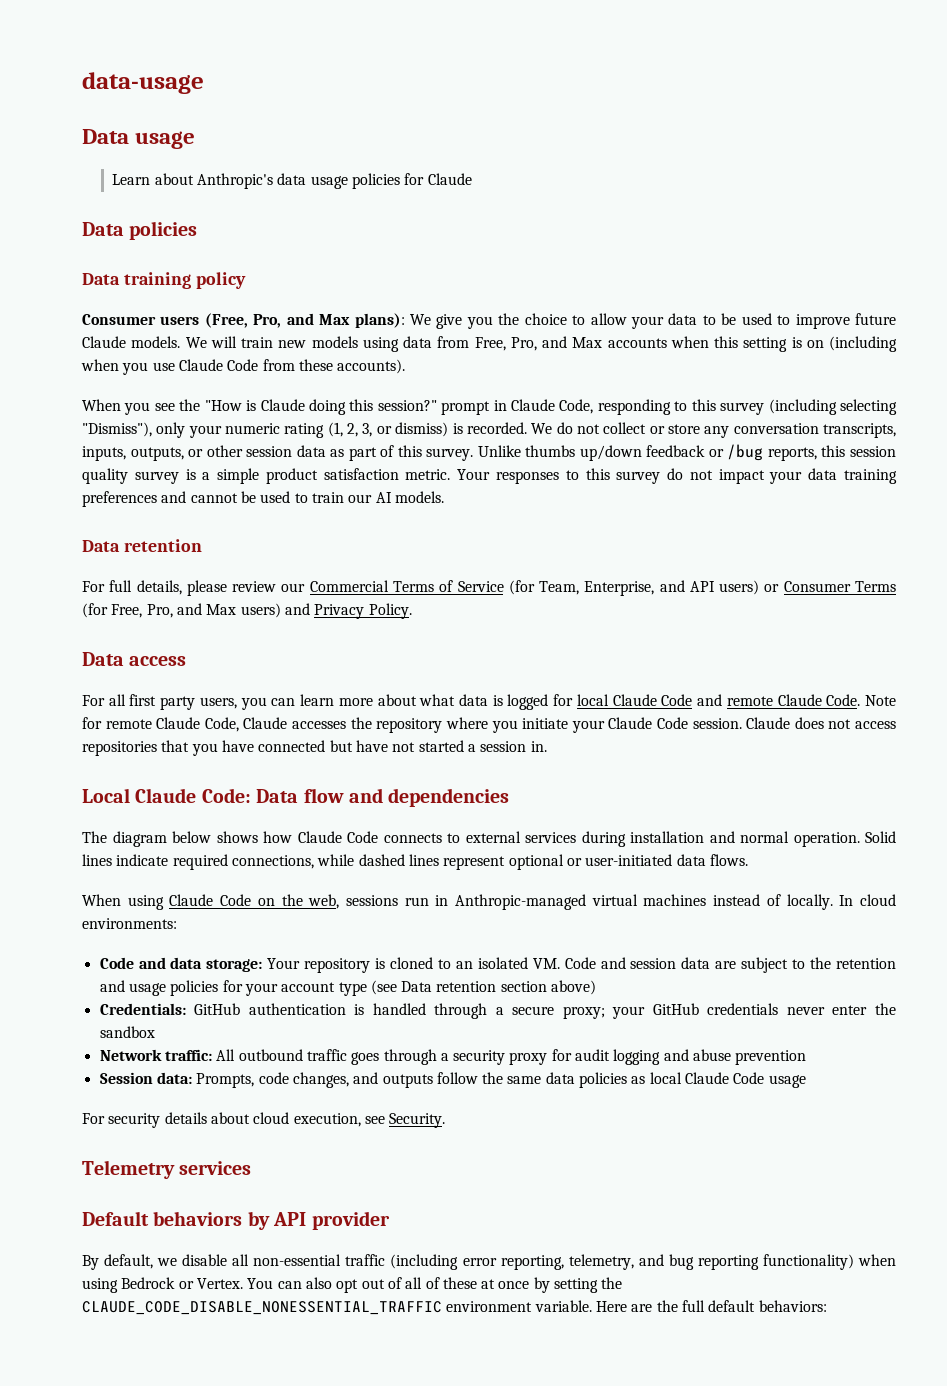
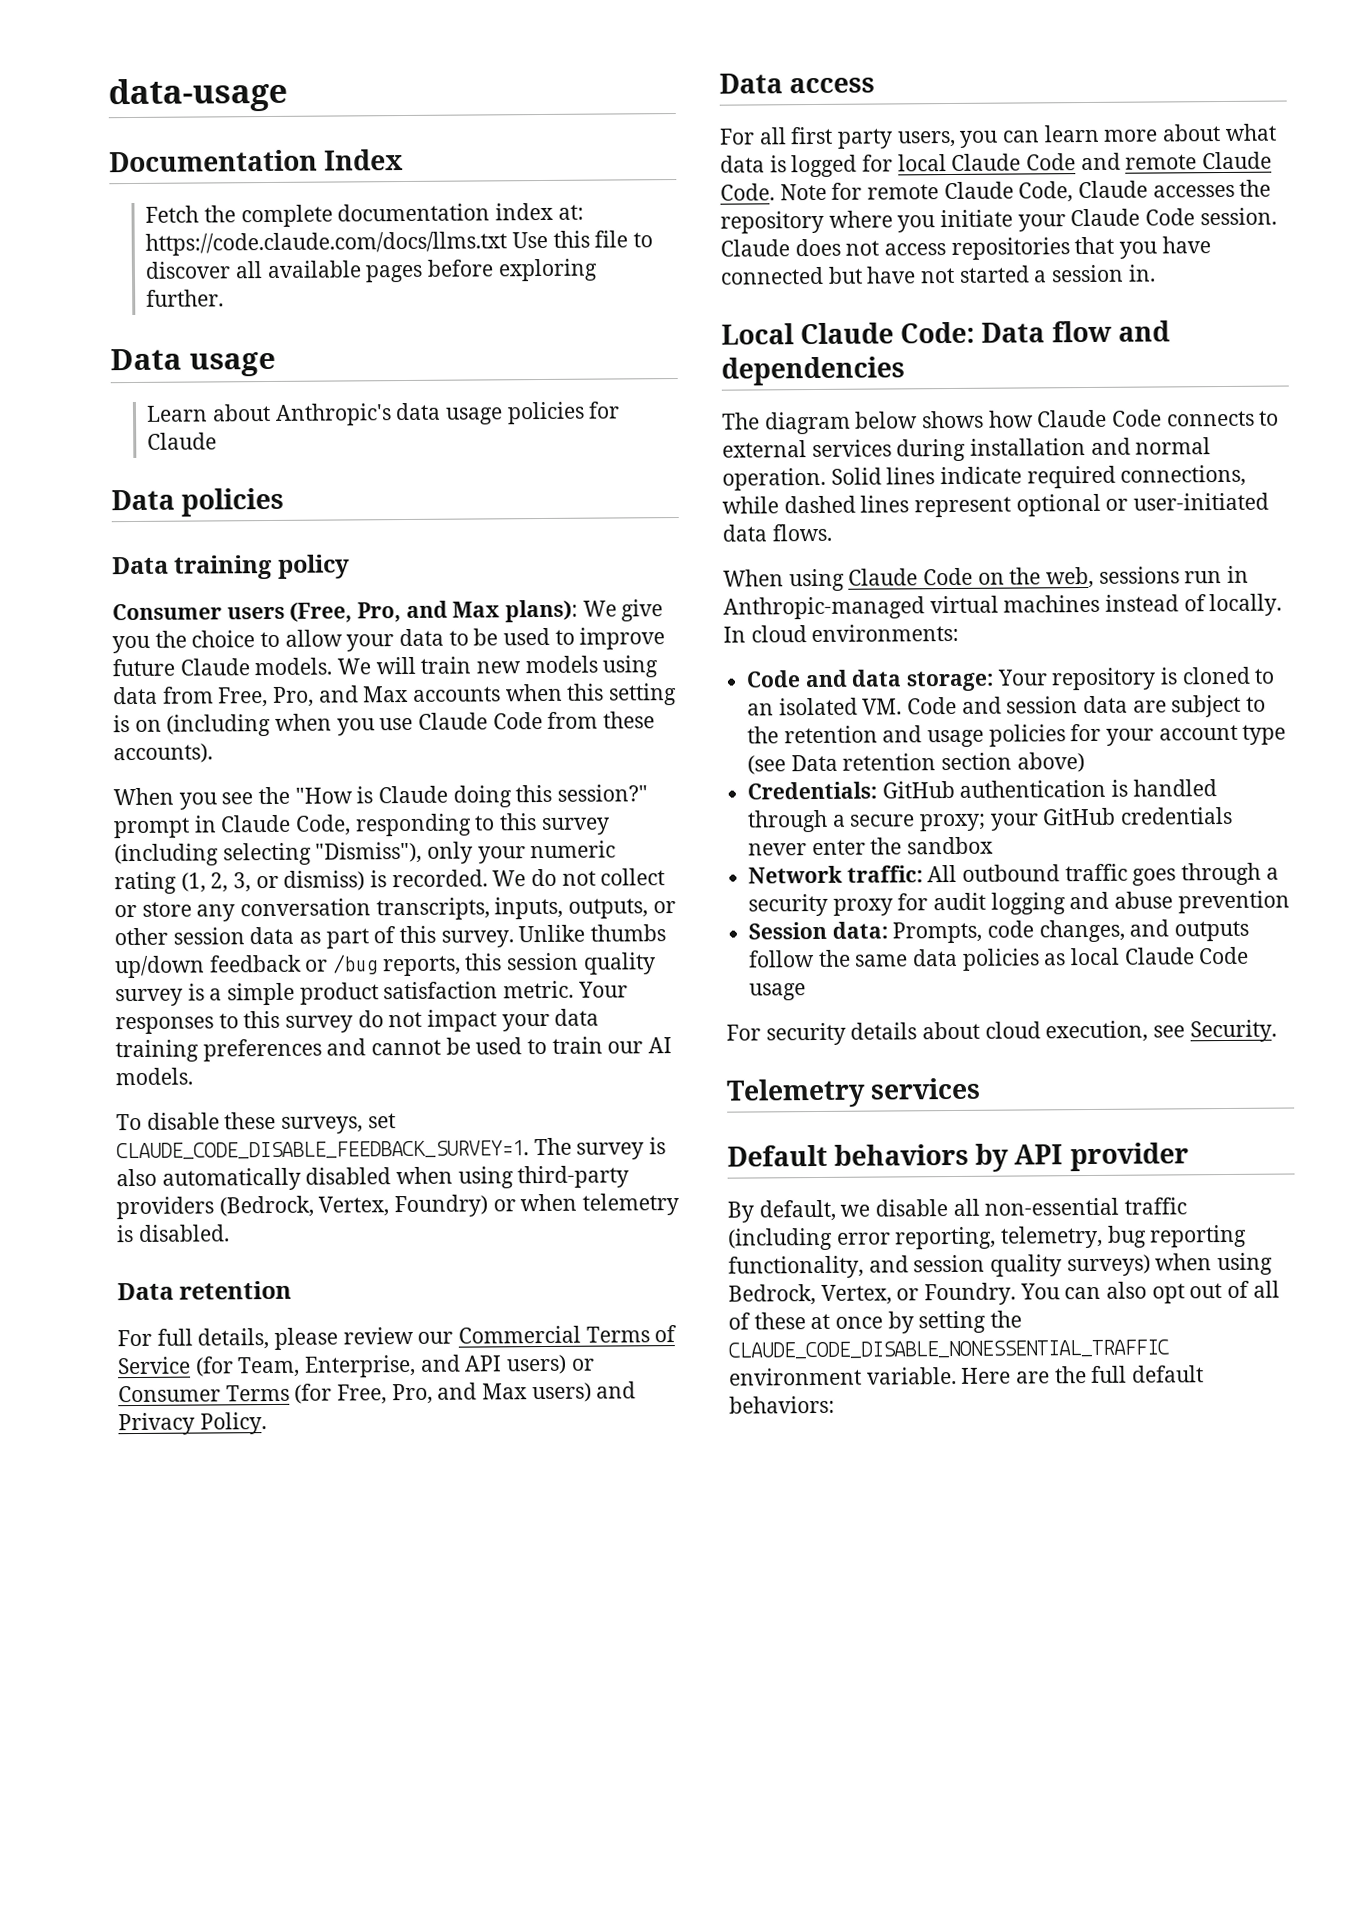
+ Documentation Index
+ Fetch the complete documentation index at: https://code.claude.com/docs/llms.txt Use this file to discover all available pages before exploring further.
+ To disable these surveys, set CLAUDE_CODE_DISABLE_FEEDBACK_SURVEY=1. The survey is also automatically disabled when using third-party providers (Bedrock, Vertex, Foundry) or when telemetry is disabled.
- By default, we disable all non-essential traffic (including error reporting, telemetry, and bug reporting functionality) when using Bedrock or Vertex.
+ By default, we disable all non-essential traffic (including error reporting, telemetry, bug reporting functionality, and session quality surveys) when using Bedrock, Vertex, or Foundry.

